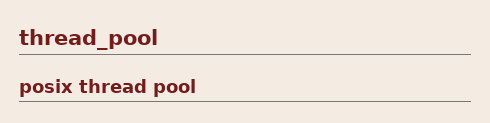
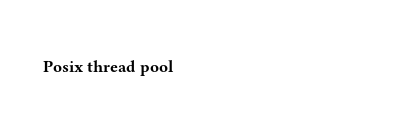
- thread_pool
- posix thread pool
+ Posix thread pool

